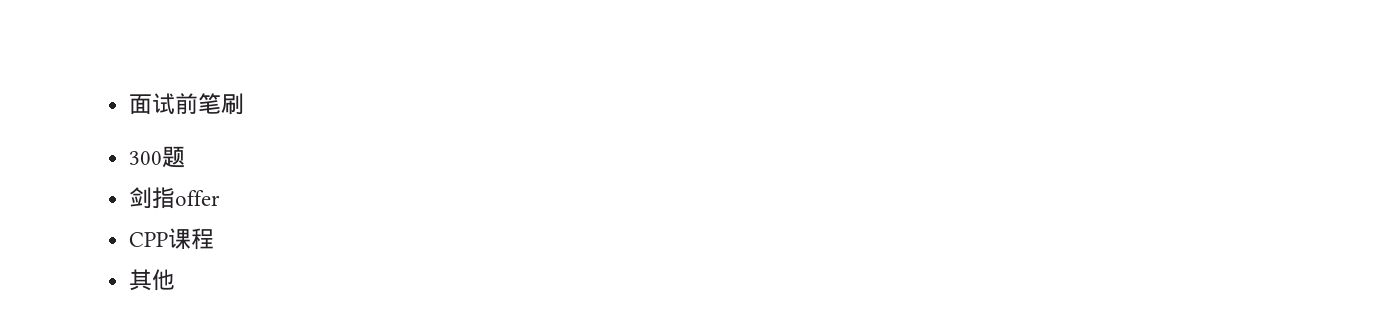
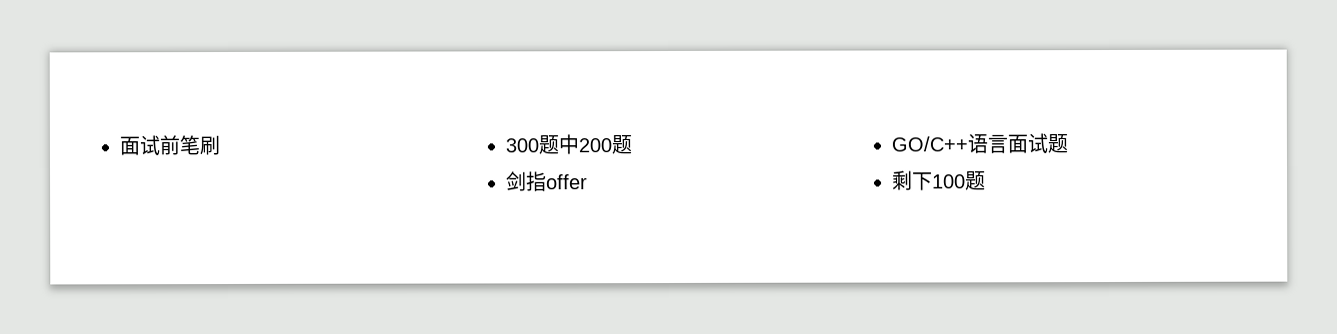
- 300题
+ 300题中200题
- CPP课程
- 其他
+ GO/C++语言面试题
+ 剩下100题

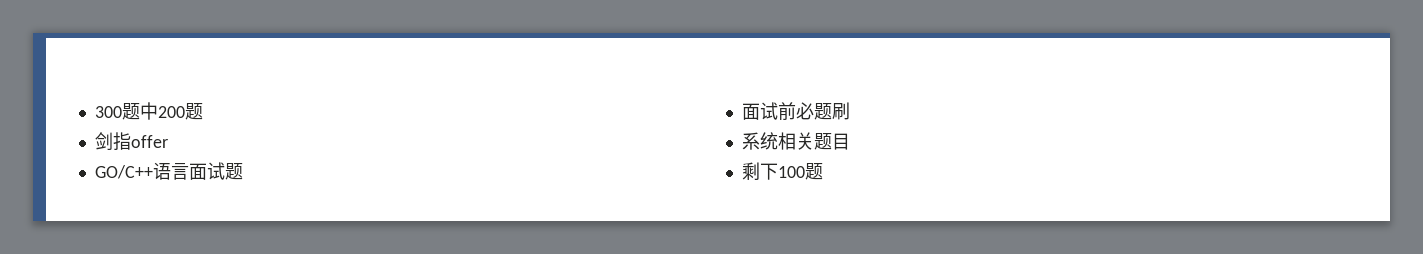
- 面试前笔刷
+ 面试前必题刷
+ 系统相关题目

